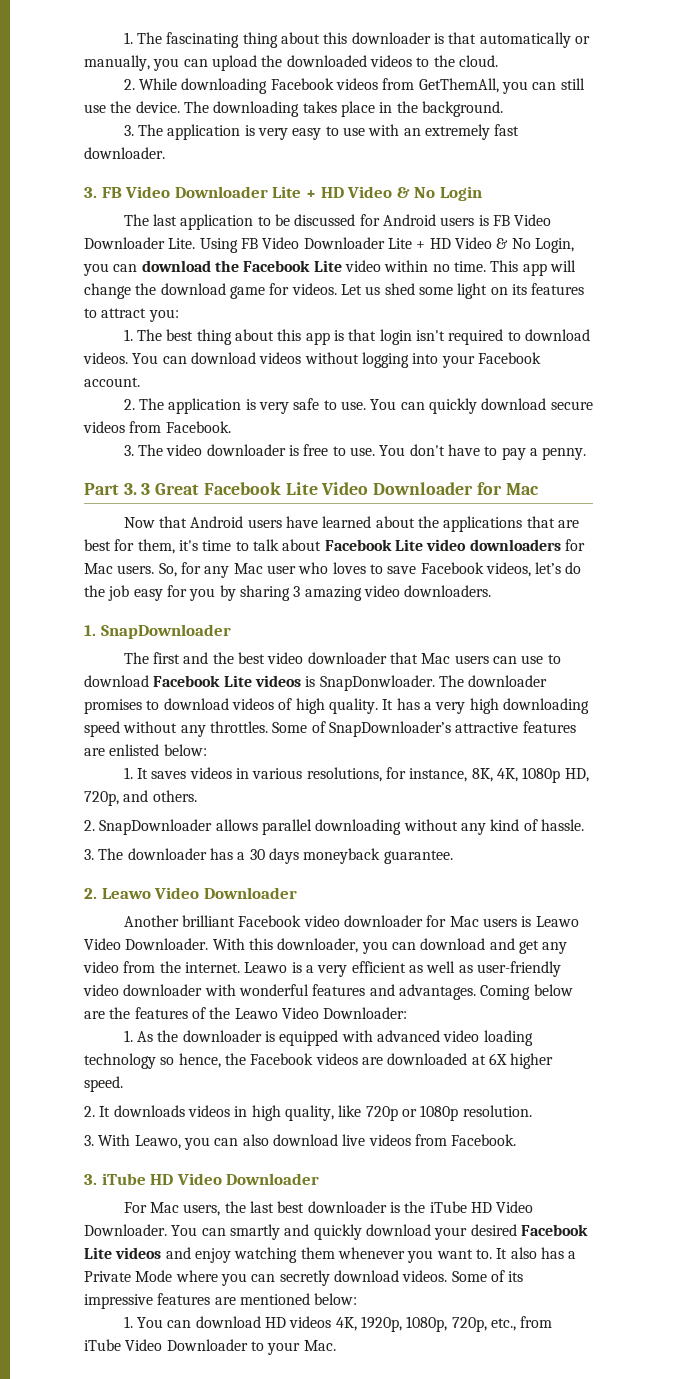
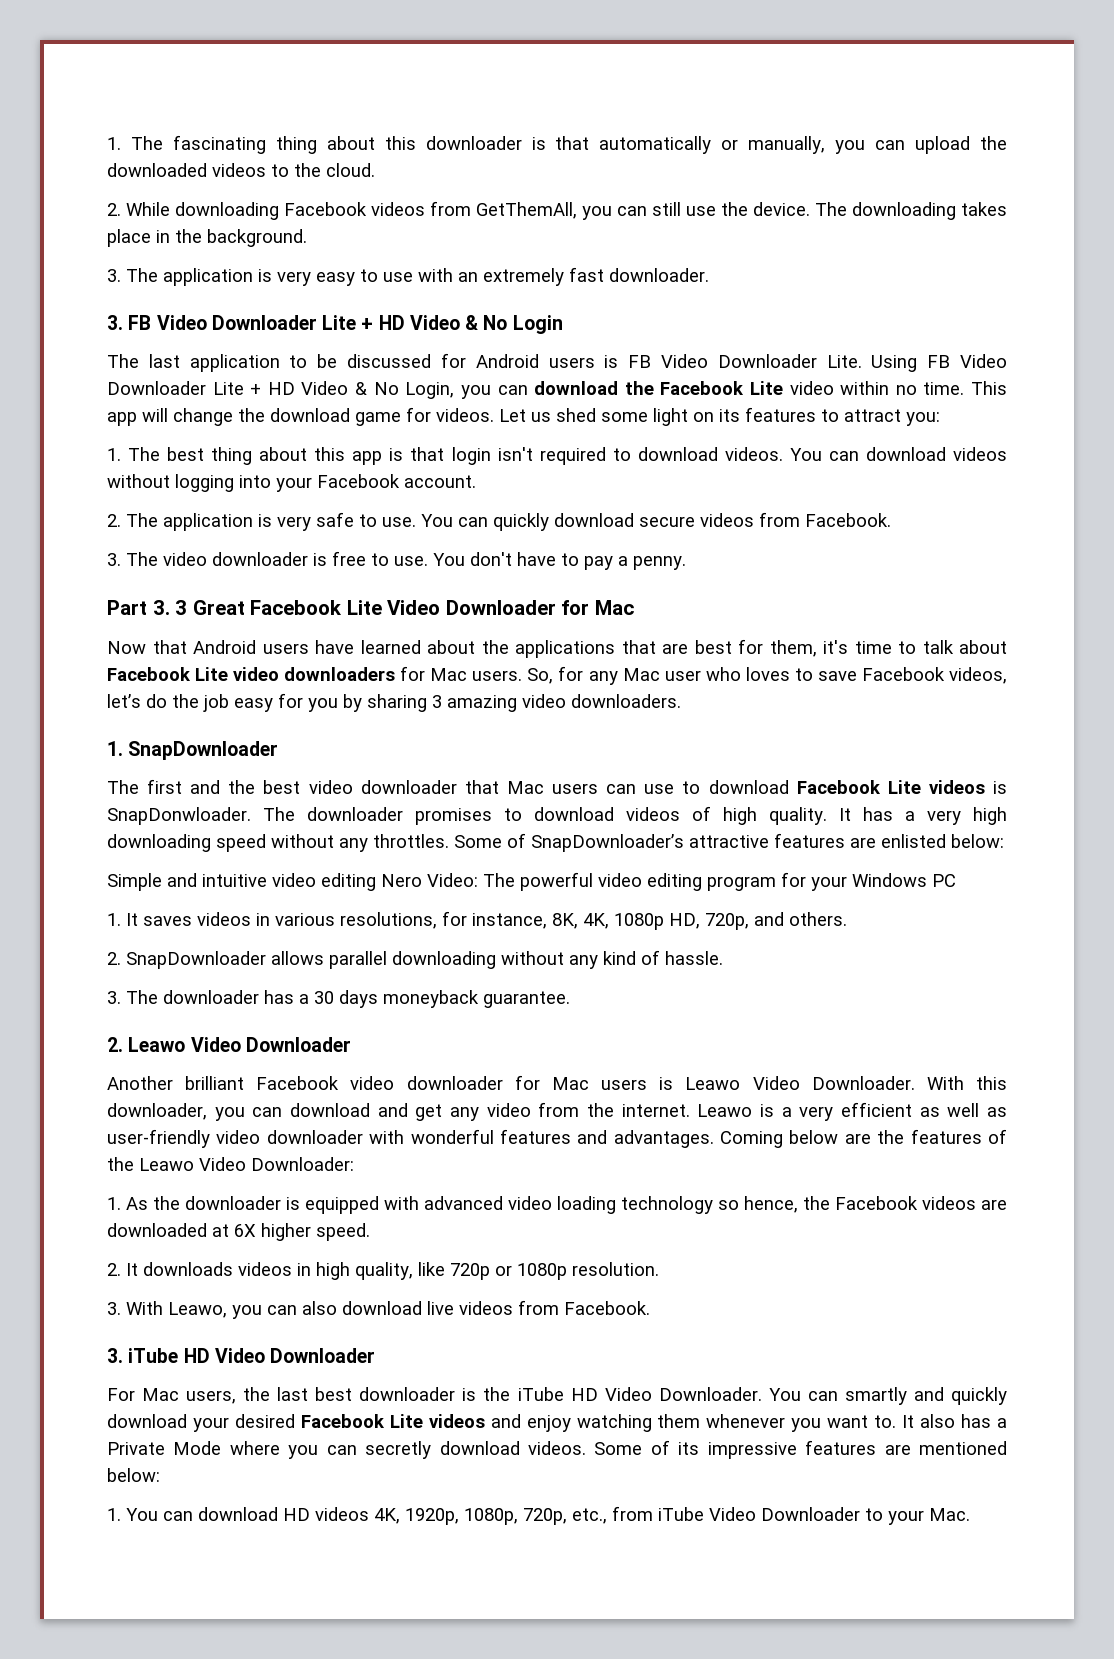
+ Simple and intuitive video editing Nero Video: The powerful video editing program for your Windows PC

